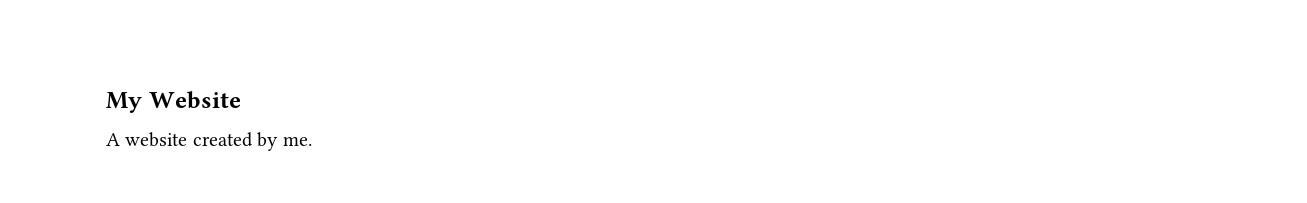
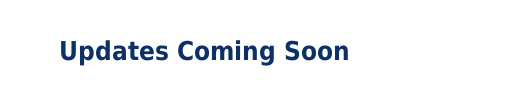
- My Website
- A website created by me.
+ Updates Coming Soon

